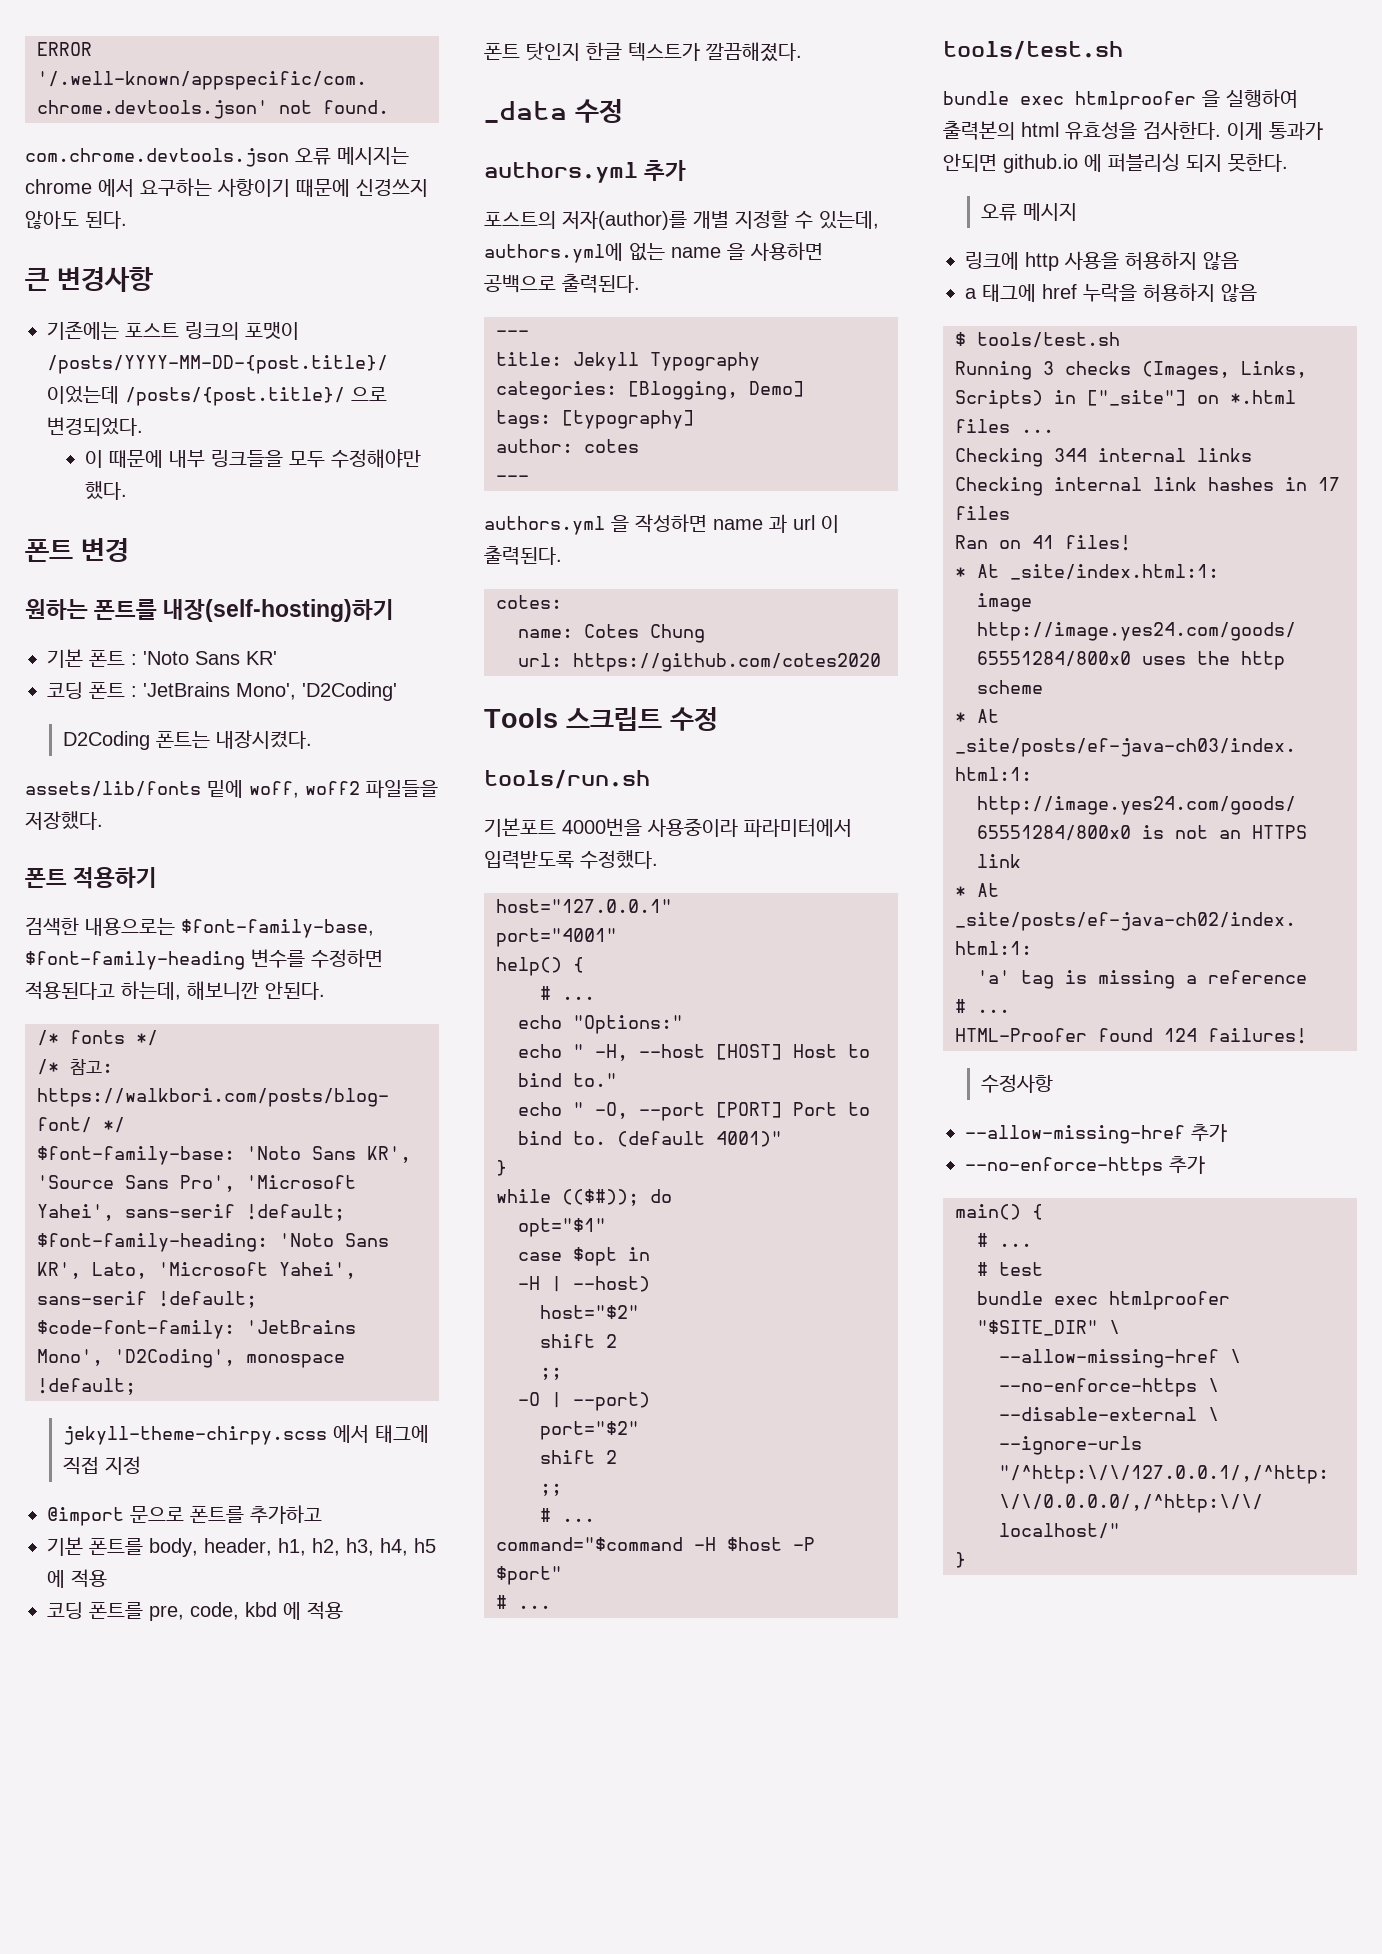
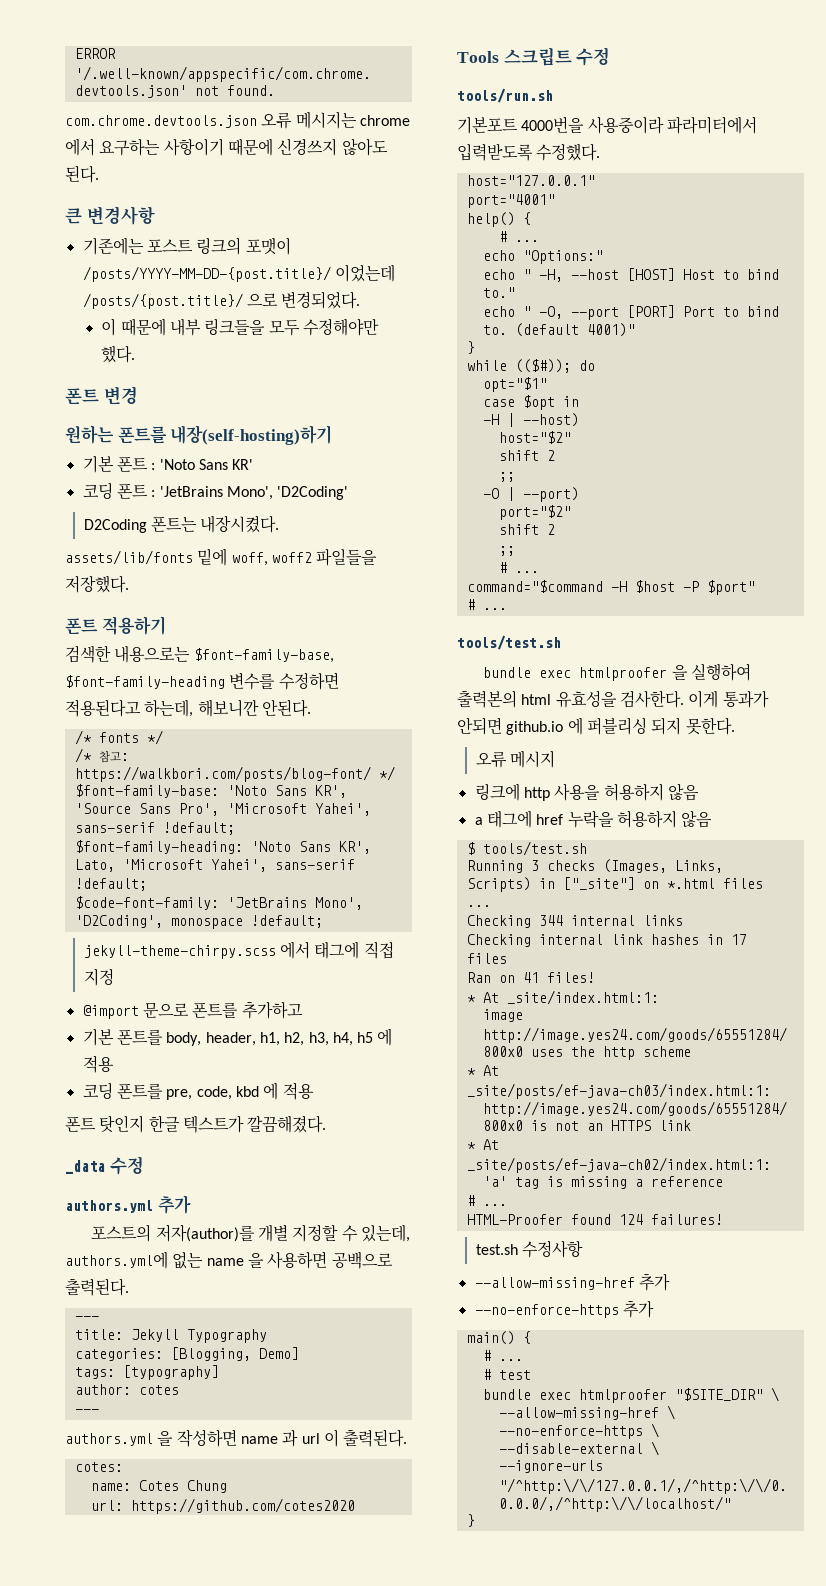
- 수정사항
+ test.sh 수정사항

